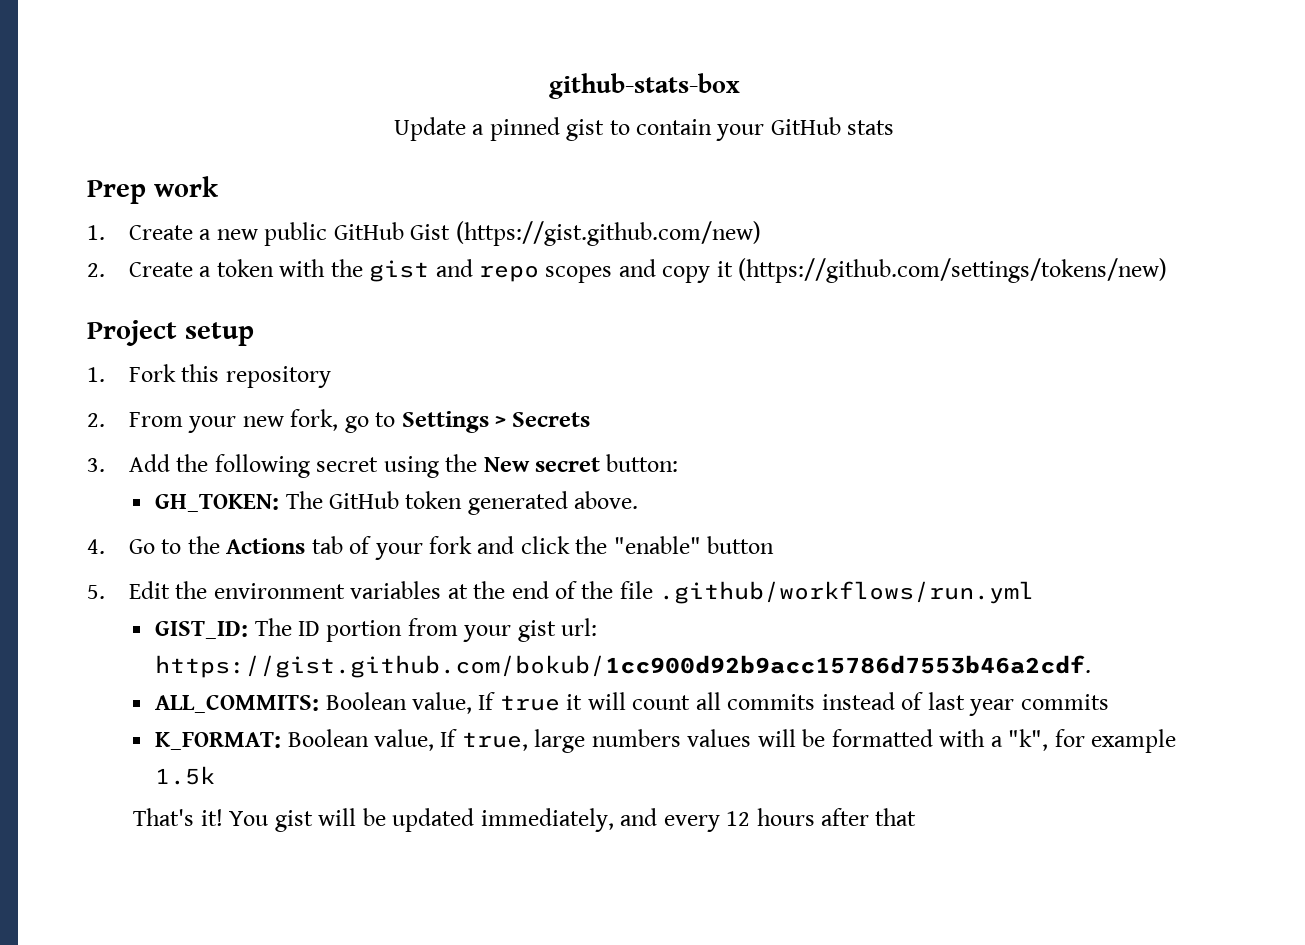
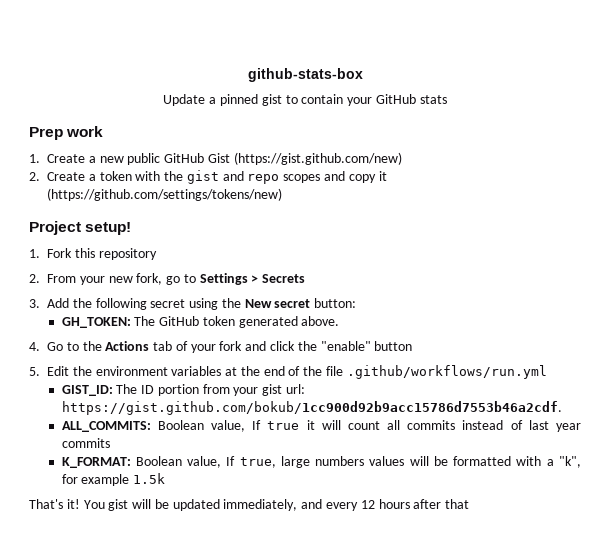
- Project setup
+ Project setup!

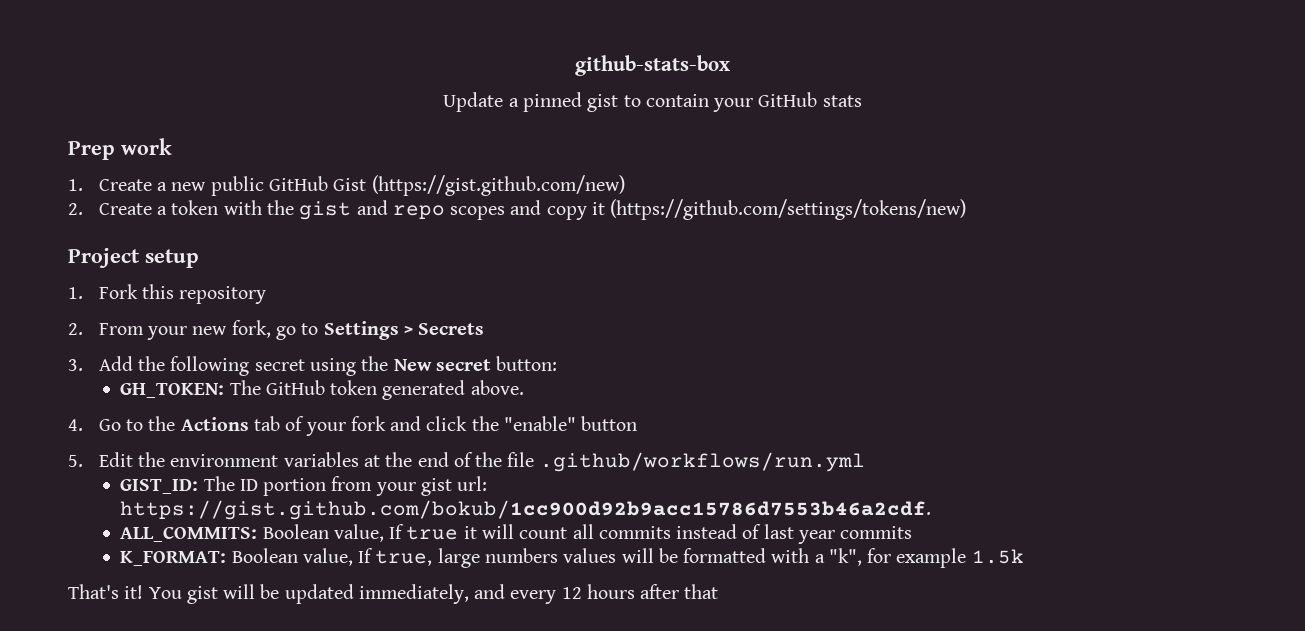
- Project setup!
+ Project setup

